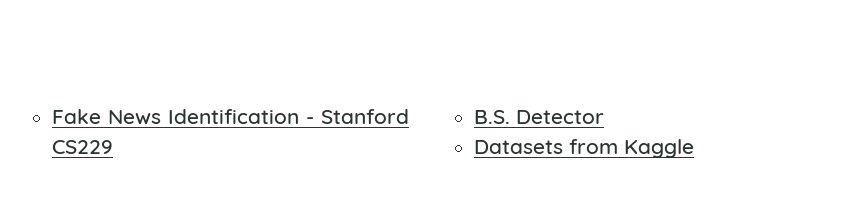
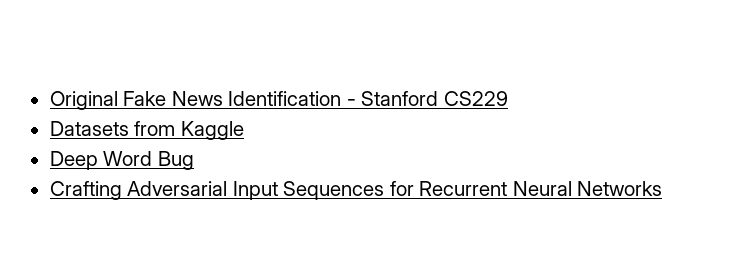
- Fake News Identification - Stanford CS229
+ Original Fake News Identification - Stanford CS229
- B.S. Detector
+ Deep Word Bug
+ Crafting Adversarial Input Sequences for Recurrent Neural Networks

